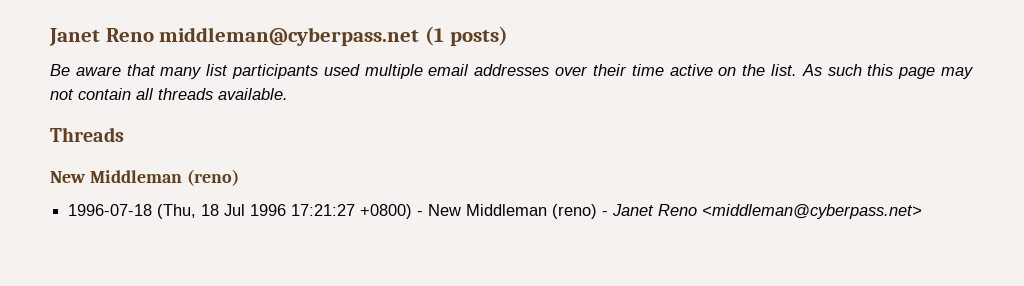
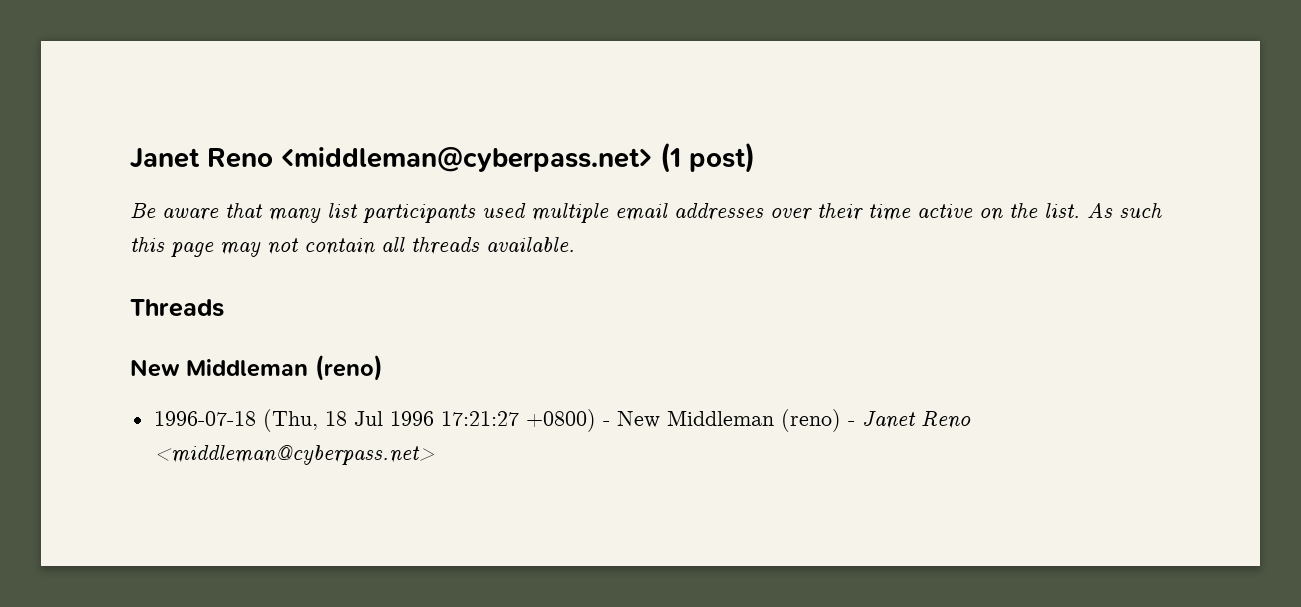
- Janet Reno middleman@cyberpass.net (1 posts)
+ Janet Reno <middleman@cyberpass.net> (1 post)

